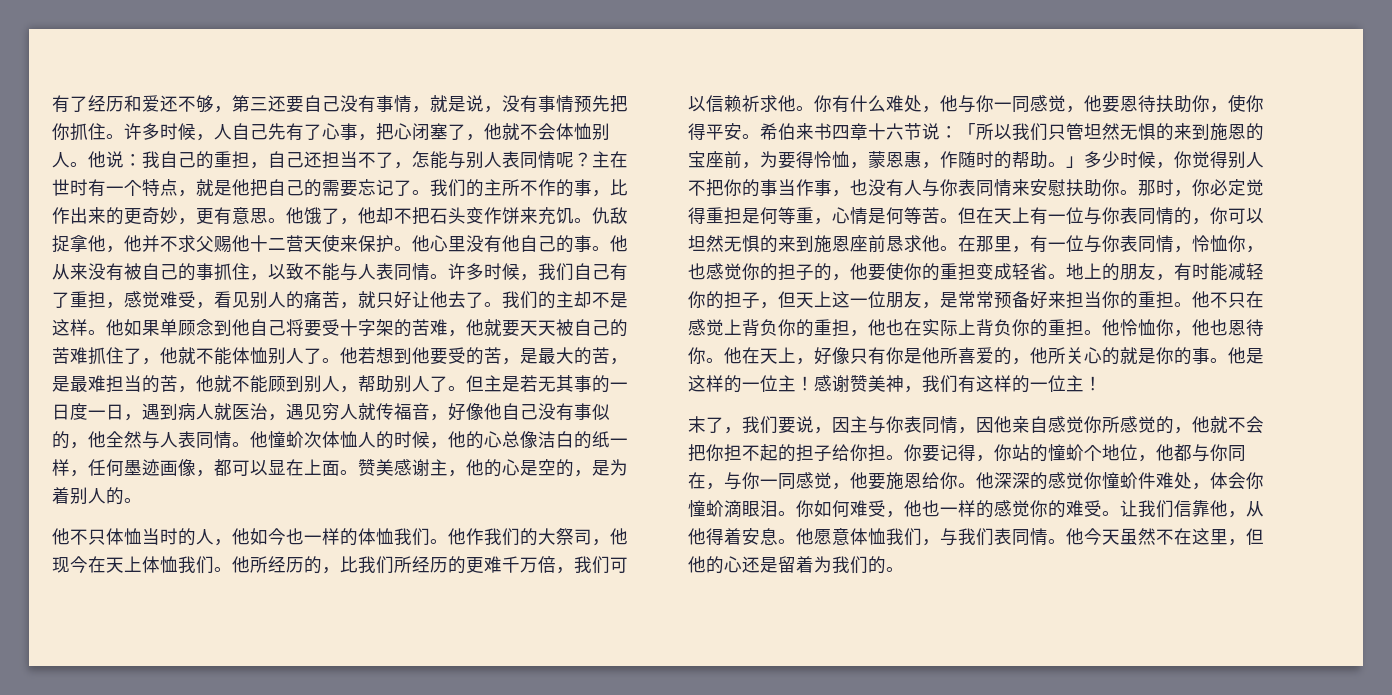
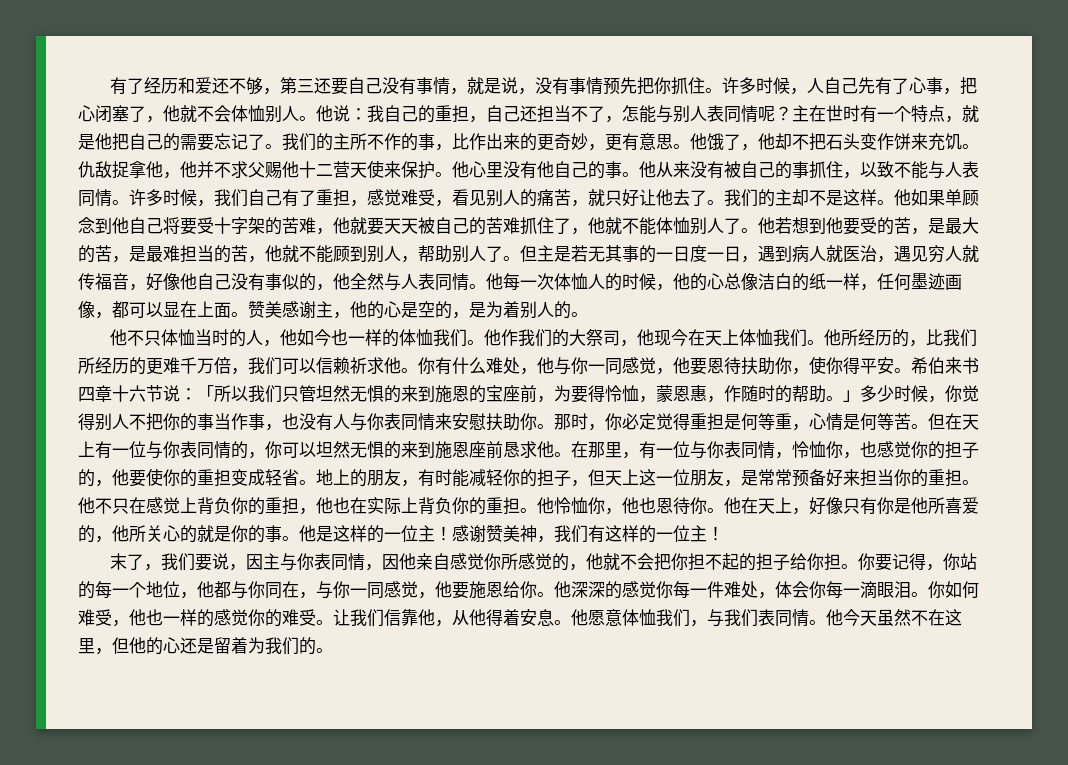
- 他憧蚧次体恤人的时候，他的心总像洁白的纸一样，任何墨迹画像，都可以显在上面。
+ 他每一次体恤人的时候，他的心总像洁白的纸一样，任何墨迹画像，都可以显在上面。
- 你要记得，你站的憧蚧个地位，他都与你同在，与你一同感觉，他要施恩给你。
+ 你要记得，你站的每一个地位，他都与你同在，与你一同感觉，他要施恩给你。
- 他深深的感觉你憧蚧件难处，体会你憧蚧滴眼泪。
+ 他深深的感觉你每一件难处，体会你每一滴眼泪。

